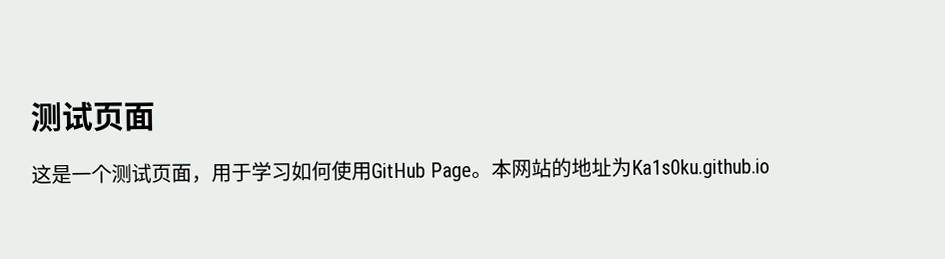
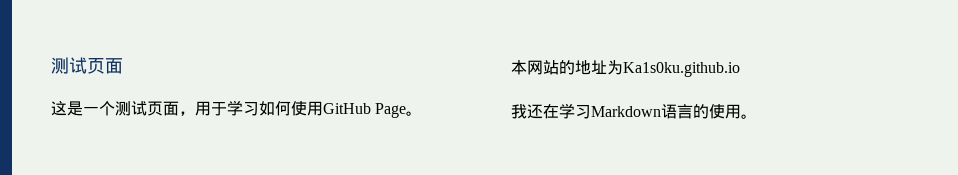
- 这是一个测试页面，用于学习如何使用GitHub Page。本网站的地址为Ka1s0ku.github.io
+ 这是一个测试页面，用于学习如何使用GitHub Page。
+ 本网站的地址为Ka1s0ku.github.io
+ 我还在学习Markdown语言的使用。

